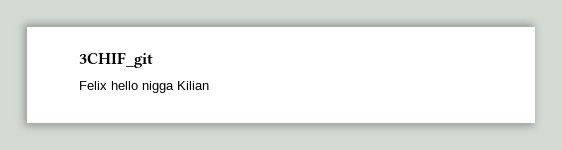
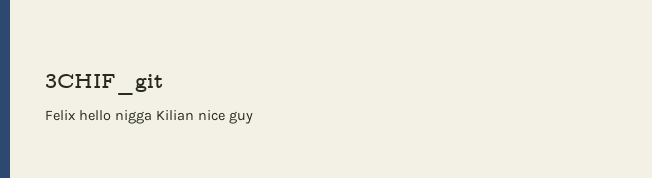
- Felix hello nigga Kilian
+ Felix hello nigga Kilian nice guy

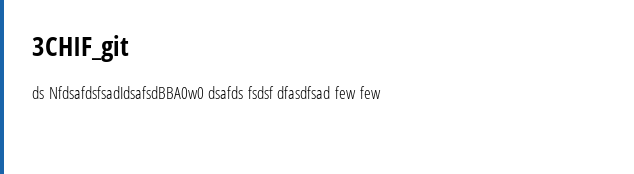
- Felix hello nigga Kilian nice guy
+ ds NfdsafdsfsadIdsafsdBBA0w0 dsafds fsdsf dfasdfsad few few

